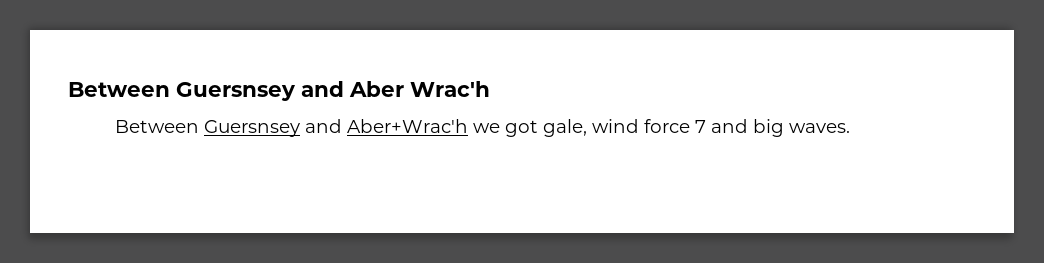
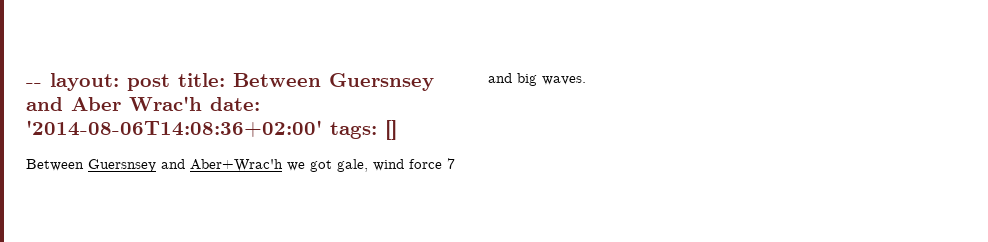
- Between Guersnsey and Aber Wrac'h
+ -- layout: post title: Between Guersnsey and Aber Wrac'h date: '2014-08-06T14:08:36+02:00' tags: []

